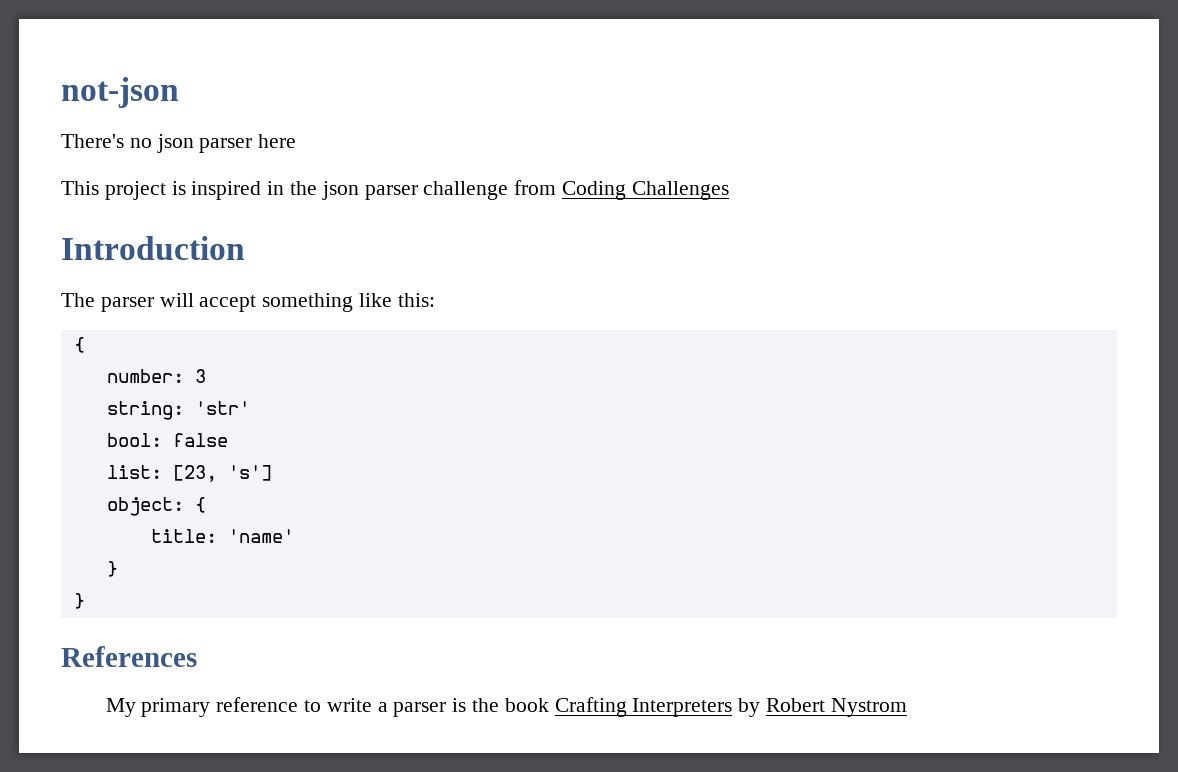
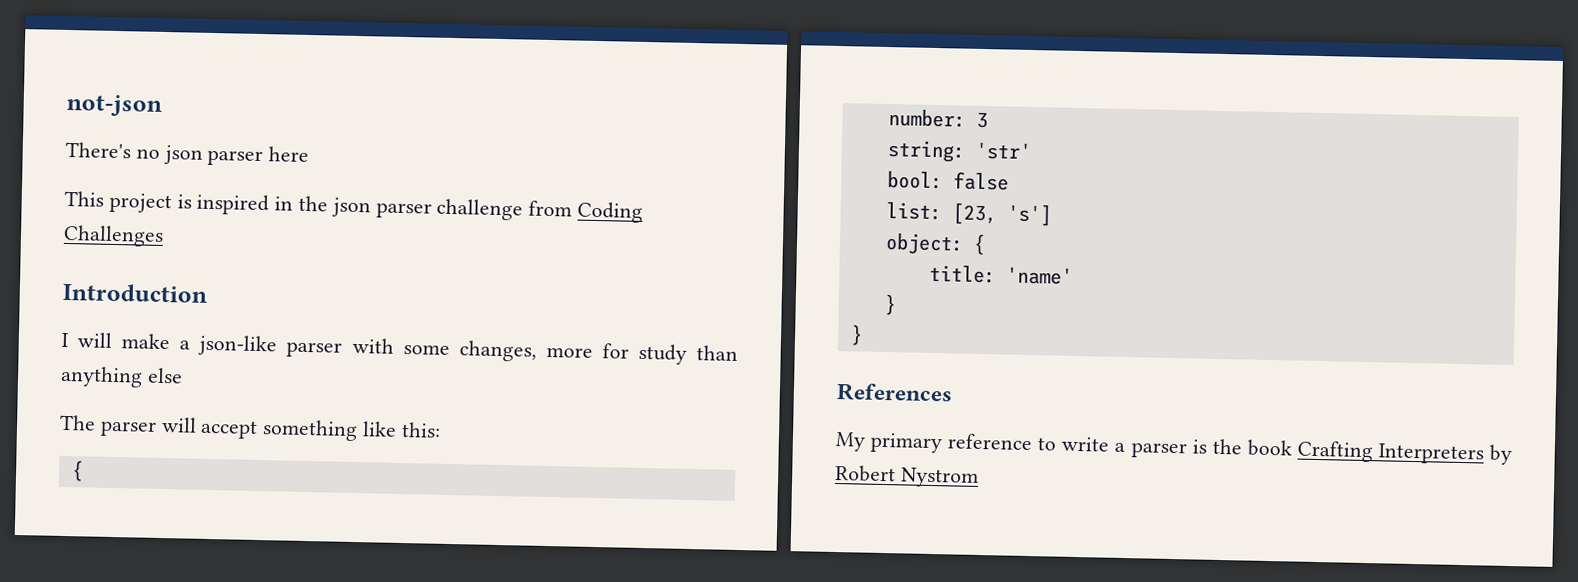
+ I will make a json-like parser with some changes, more for study than anything else

